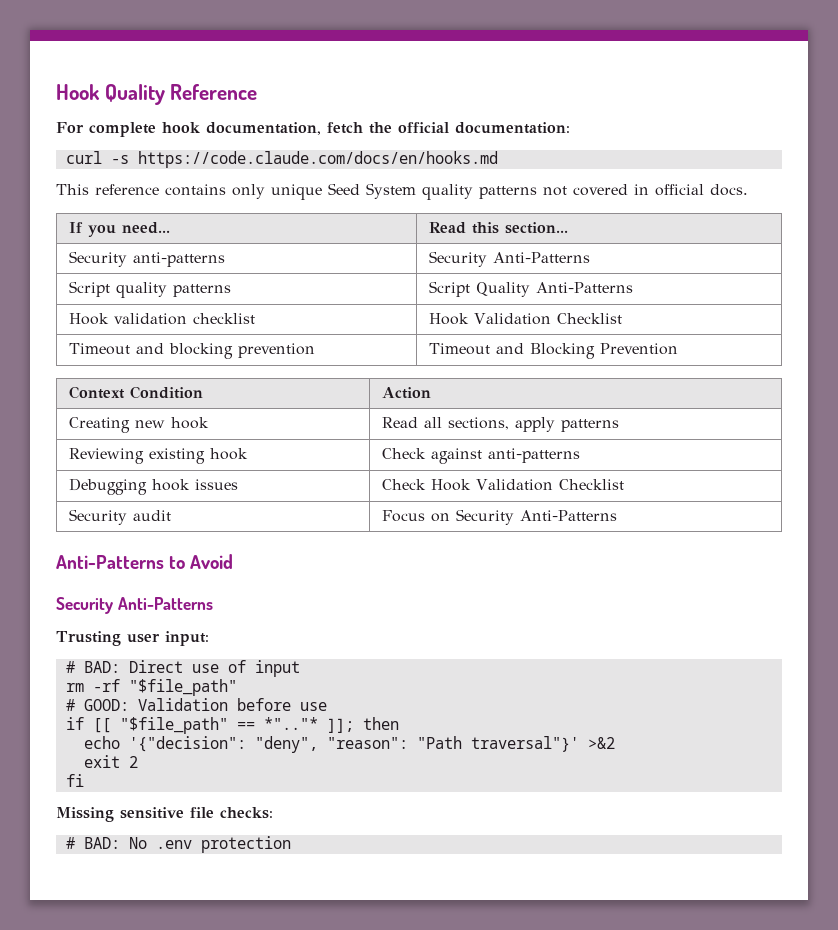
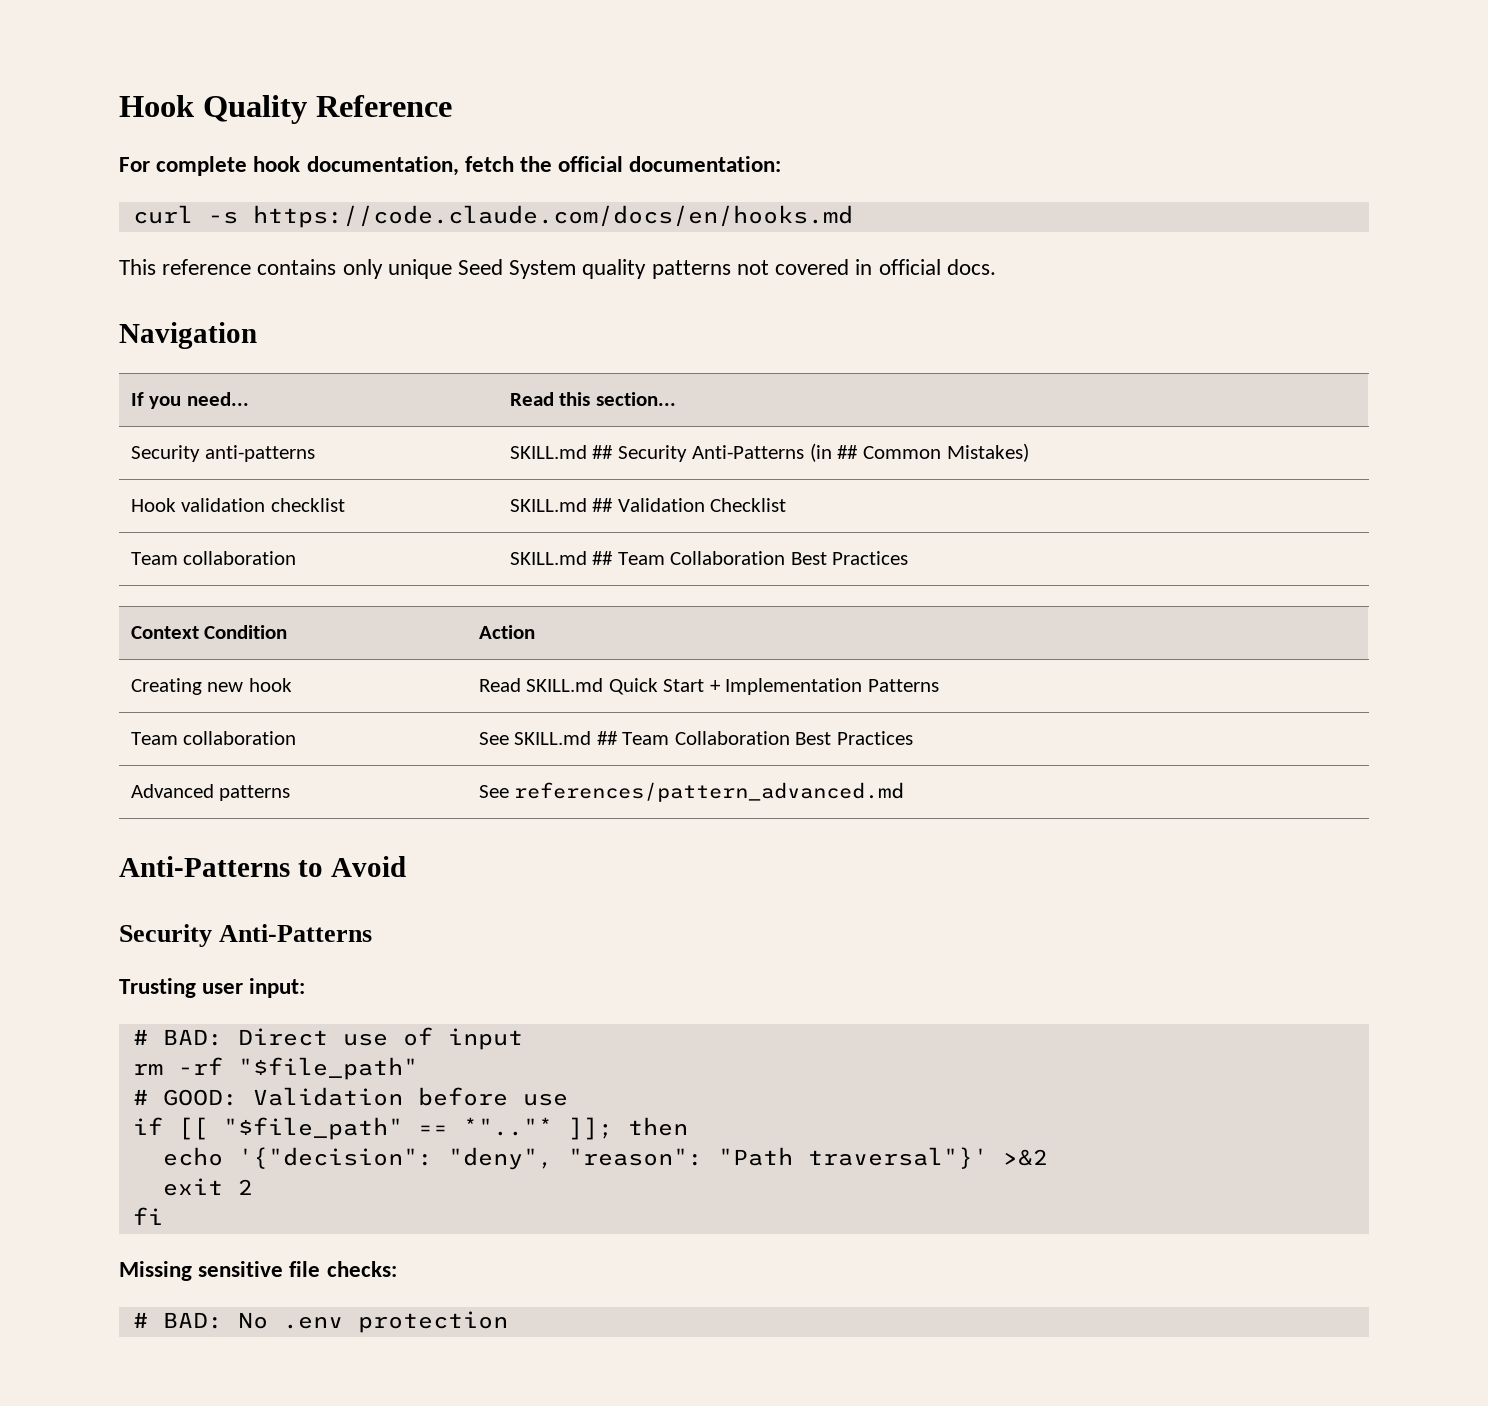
+ Navigation
- Security anti-patterns | Security Anti-Patterns
- Script quality patterns | Script Quality Anti-Patterns
+ Security anti-patterns | SKILL.md ## Security Anti-Patterns (in ## Common Mistakes)
- Hook validation checklist | Hook Validation Checklist
- Timeout and blocking prevention | Timeout and Blocking Prevention
+ Hook validation checklist | SKILL.md ## Validation Checklist
+ Team collaboration | SKILL.md ## Team Collaboration Best Practices
- Creating new hook | Read all sections, apply patterns
- Reviewing existing hook | Check against anti-patterns
- Debugging hook issues | Check Hook Validation Checklist
- Security audit | Focus on Security Anti-Patterns
+ Creating new hook | Read SKILL.md Quick Start + Implementation Patterns
+ Team collaboration | See SKILL.md ## Team Collaboration Best Practices
+ Advanced patterns | See references/pattern_advanced.md

